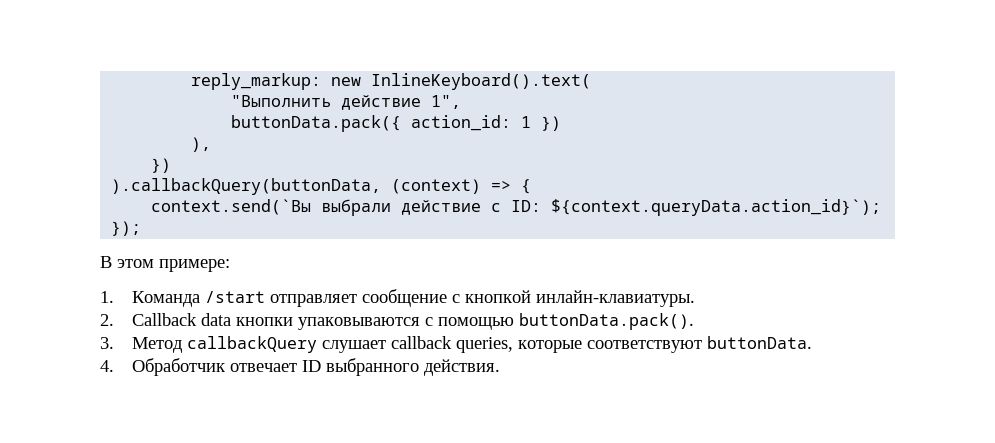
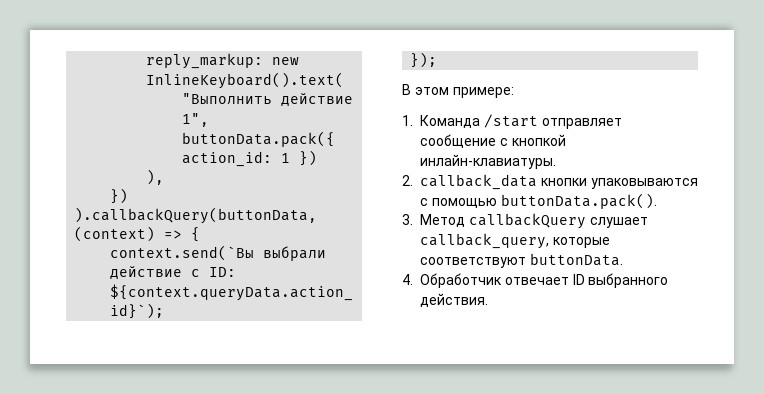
- 2. Callback data кнопки упаковываются с помощью buttonData.pack().
+ 2. callback_data кнопки упаковываются с помощью buttonData.pack().
- 3. Метод callbackQuery слушает callback queries, которые соответствуют buttonData.
+ 3. Метод callbackQuery слушает callback_query, которые соответствуют buttonData.

